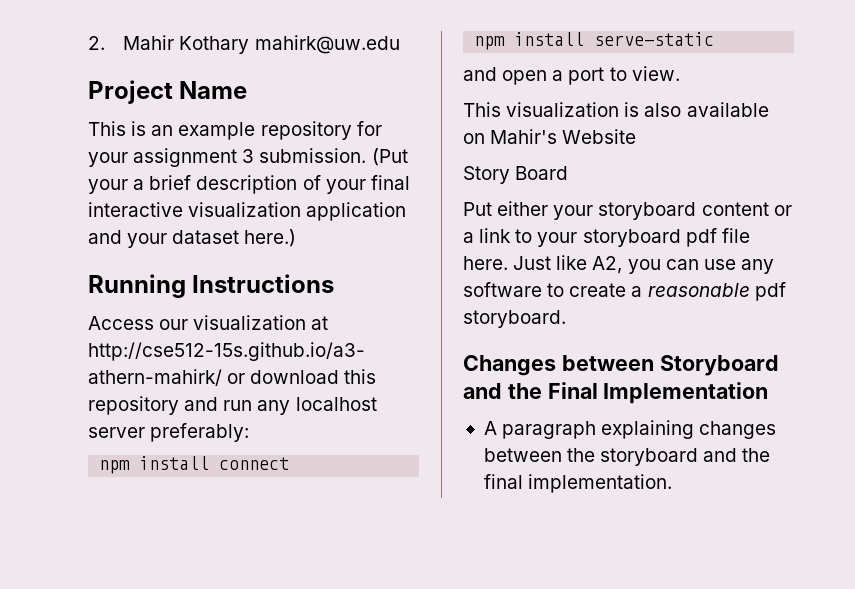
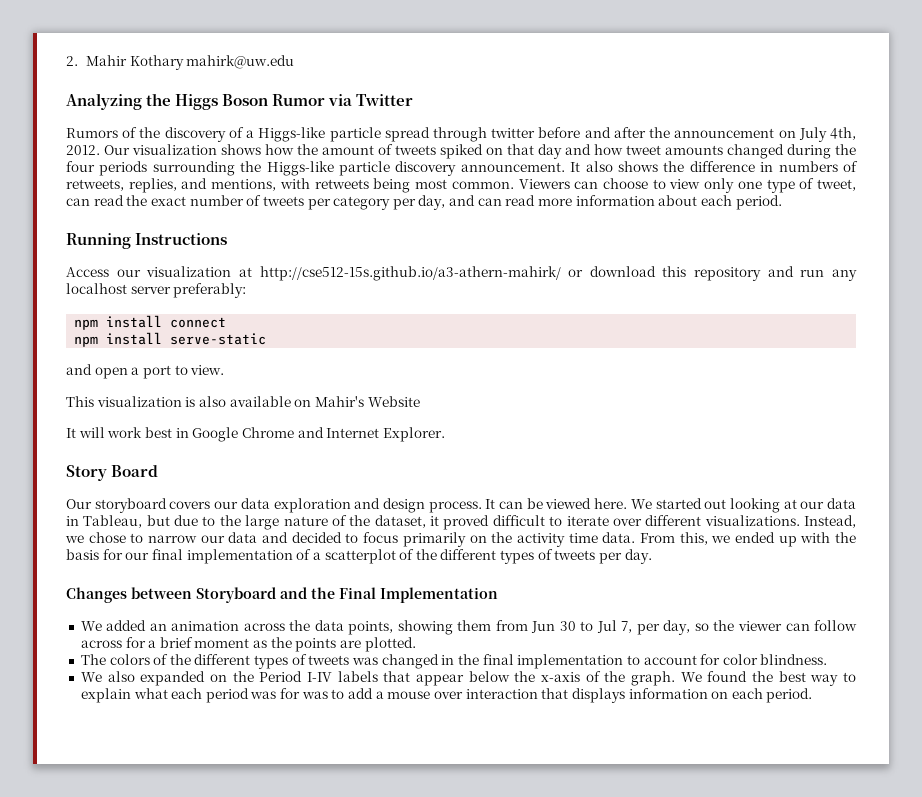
- Project Name
- This is an example repository for your assignment 3 submission. (Put your a brief description of your final interactive visualization application and your dataset here.)
+ Analyzing the Higgs Boson Rumor via Twitter
+ Rumors of the discovery of a Higgs-like particle spread through twitter before and after the announcement on July 4th, 2012. Our visualization shows how the amount of tweets spiked on that day and how tweet amounts changed during the four periods surrounding the Higgs-like particle discovery announcement. It also shows the difference in numbers of retweets, replies, and mentions, with retweets being most common. Viewers can choose to view only one type of tweet, can read the exact number of tweets per category per day, and can read more information about each period.
+ It will work best in Google Chrome and Internet Explorer.
  Story Board
- Put either your storyboard content or a link to your storyboard pdf file here. Just like A2, you can use any software to create a reasonable pdf storyboard.
+ Our storyboard covers our data exploration and design process. It can be viewed here. We started out looking at our data in Tableau, but due to the large nature of the dataset, it proved difficult to iterate over different visualizations. Instead, we chose to narrow our data and decided to focus primarily on the activity time data. From this, we ended up with the basis for our final implementation of a scatterplot of the different types of tweets per day.
- A paragraph explaining changes between the storyboard and the final implementation.
+ We added an animation across the data points, showing them from Jun 30 to Jul 7, per day, so the viewer can follow across for a brief moment as the points are plotted.
+ The colors of the different types of tweets was changed in the final implementation to account for color blindness.
+ We also expanded on the Period I-IV labels that appear below the x-axis of the graph. We found the best way to explain what each period was for was to add a mouse over interaction that displays information on each period.

